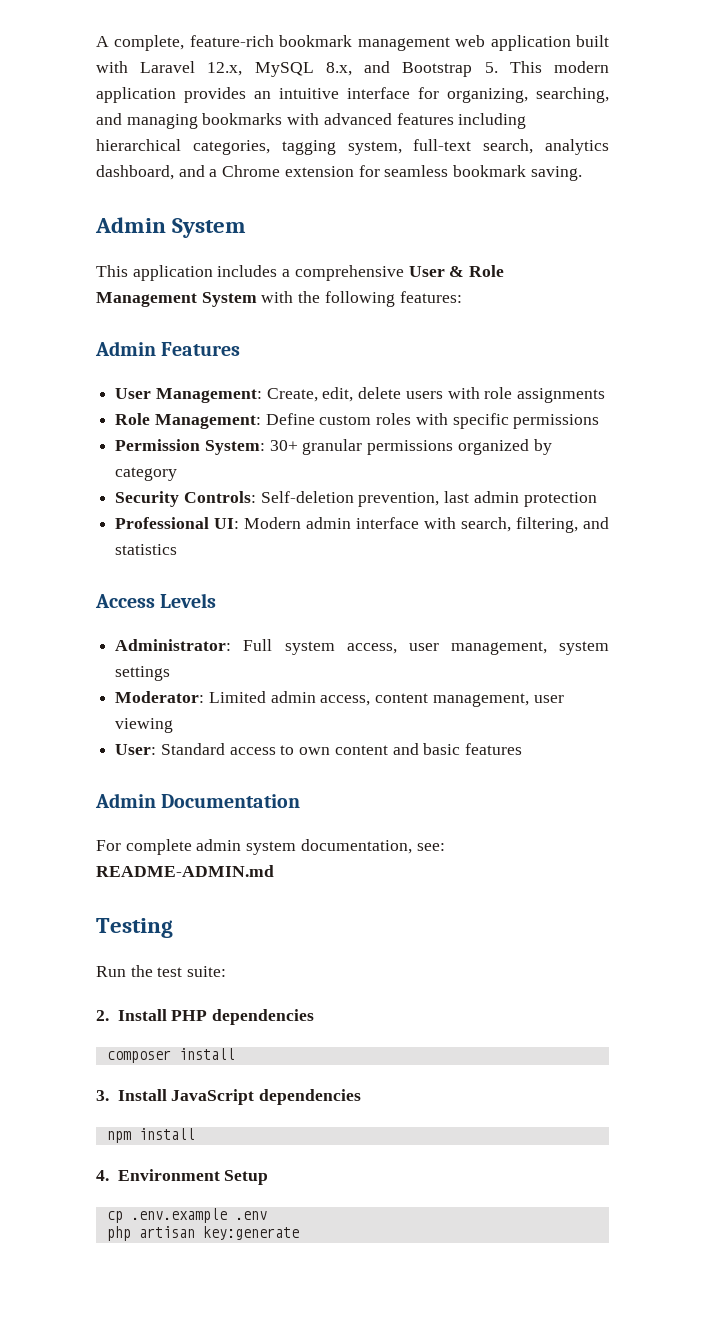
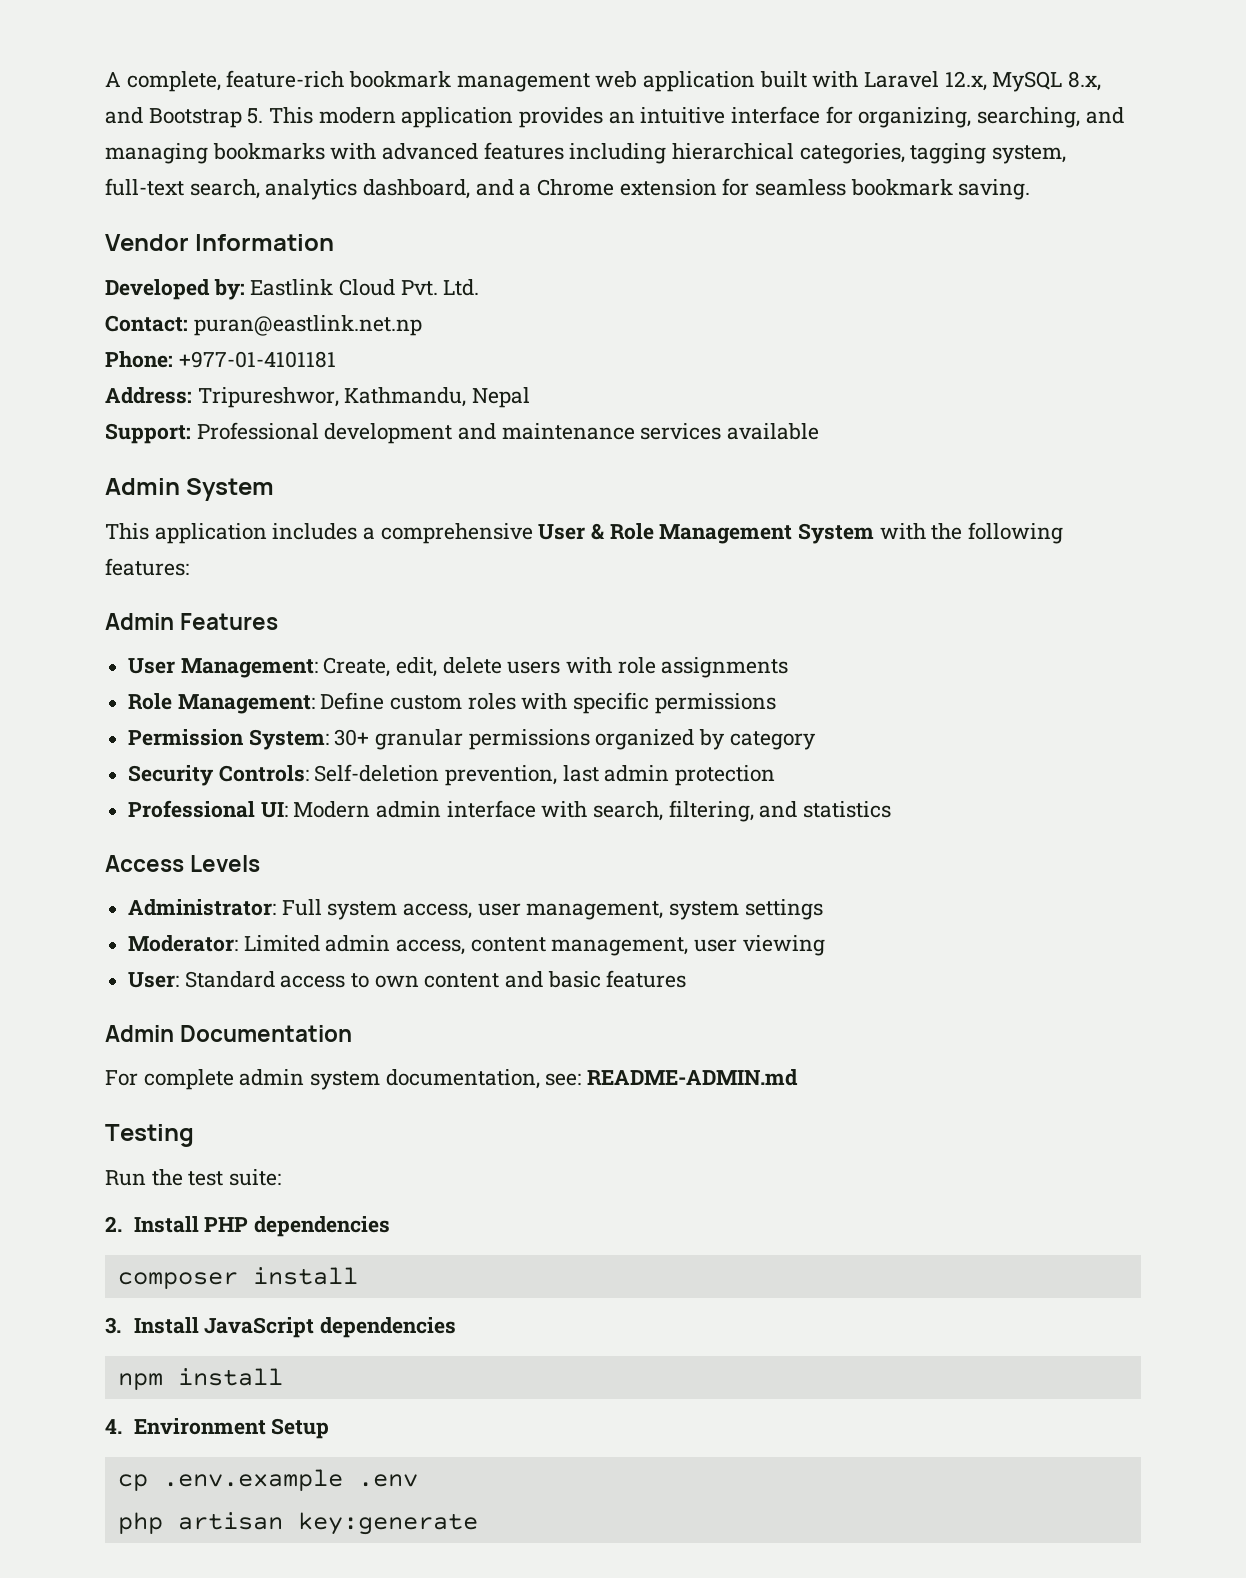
+ Vendor Information
+ Developed by: Eastlink Cloud Pvt. Ltd.
+ Contact: puran@eastlink.net.np
+ Phone: +977-01-4101181
+ Address: Tripureshwor, Kathmandu, Nepal
+ Support: Professional development and maintenance services available

